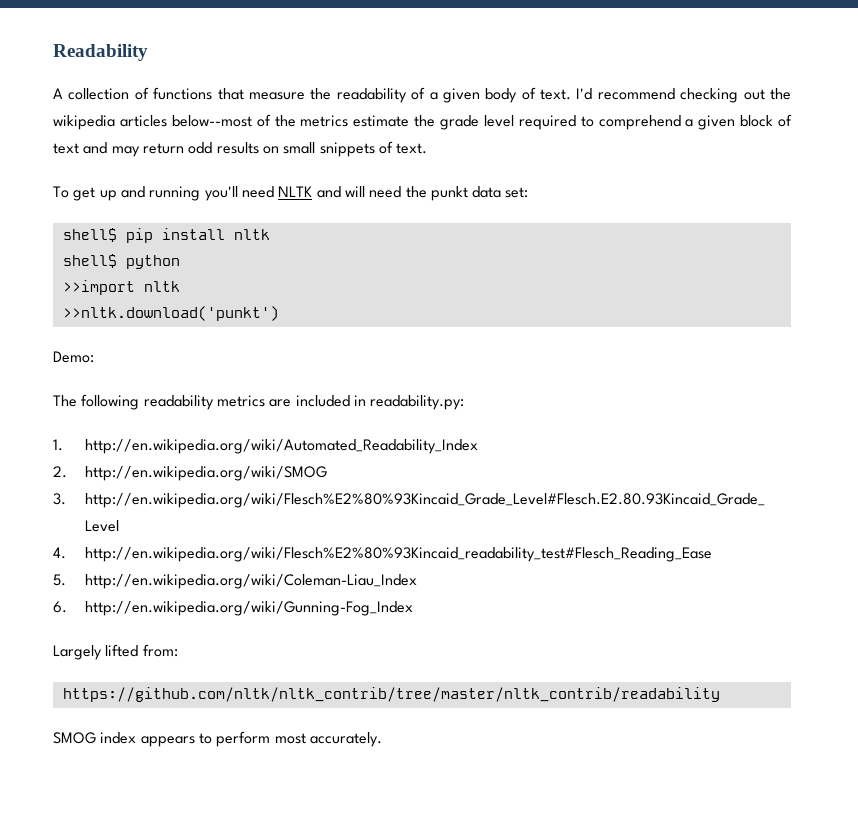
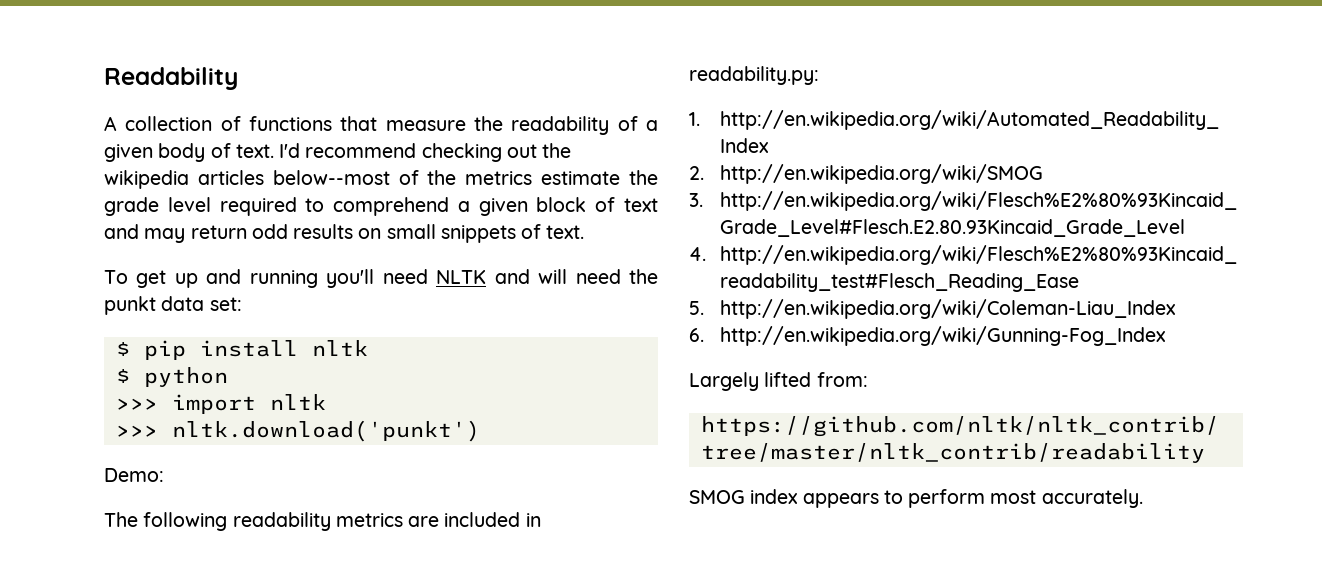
- shell$ pip install nltk
+ $ pip install nltk
- shell$ python
+ $ python
- >>import nltk
- >>nltk.download('punkt')
+ >>> import nltk
+ >>> nltk.download('punkt')

